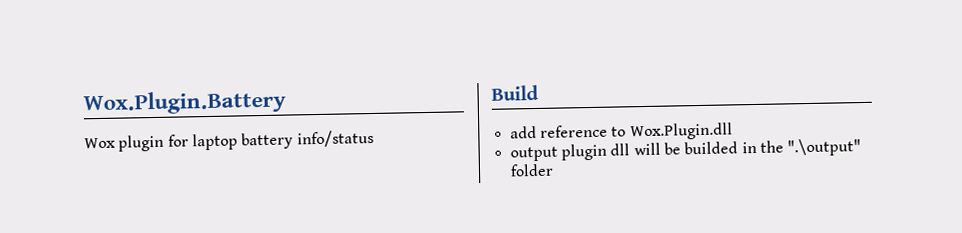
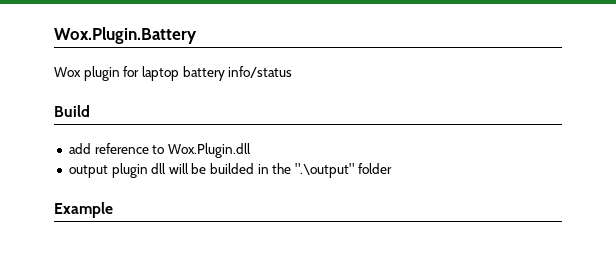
+ Example

